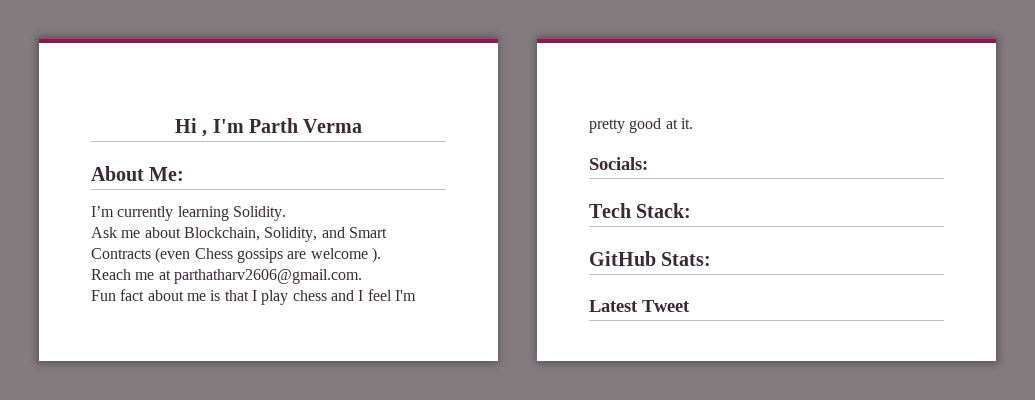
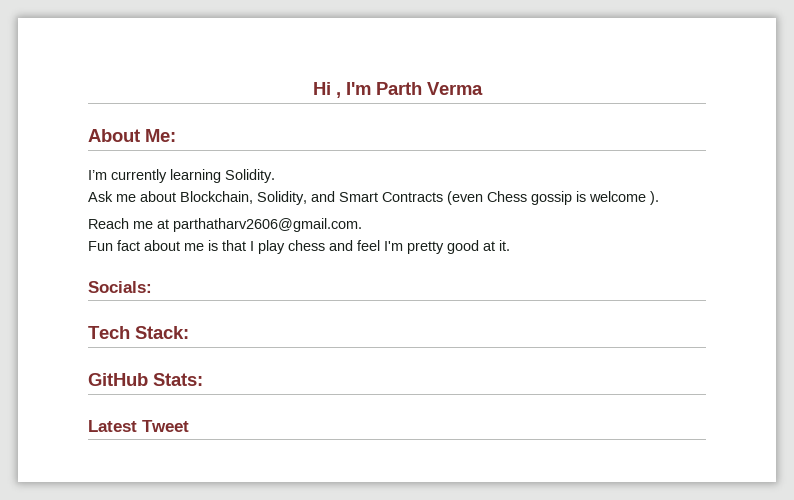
- Ask me about Blockchain, Solidity, and Smart Contracts (even Chess gossips are welcome ).
+ Ask me about Blockchain, Solidity, and Smart Contracts (even Chess gossip is welcome ).
- Fun fact about me is that I play chess and I feel I'm pretty good at it.
+ Fun fact about me is that I play chess and feel I'm pretty good at it.

